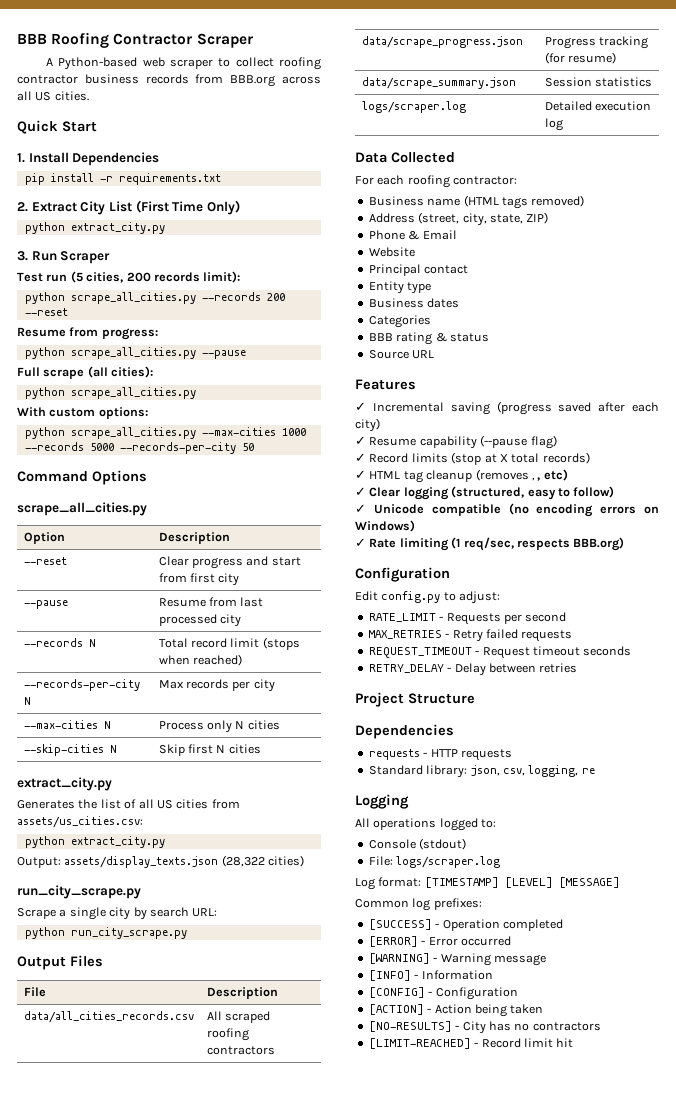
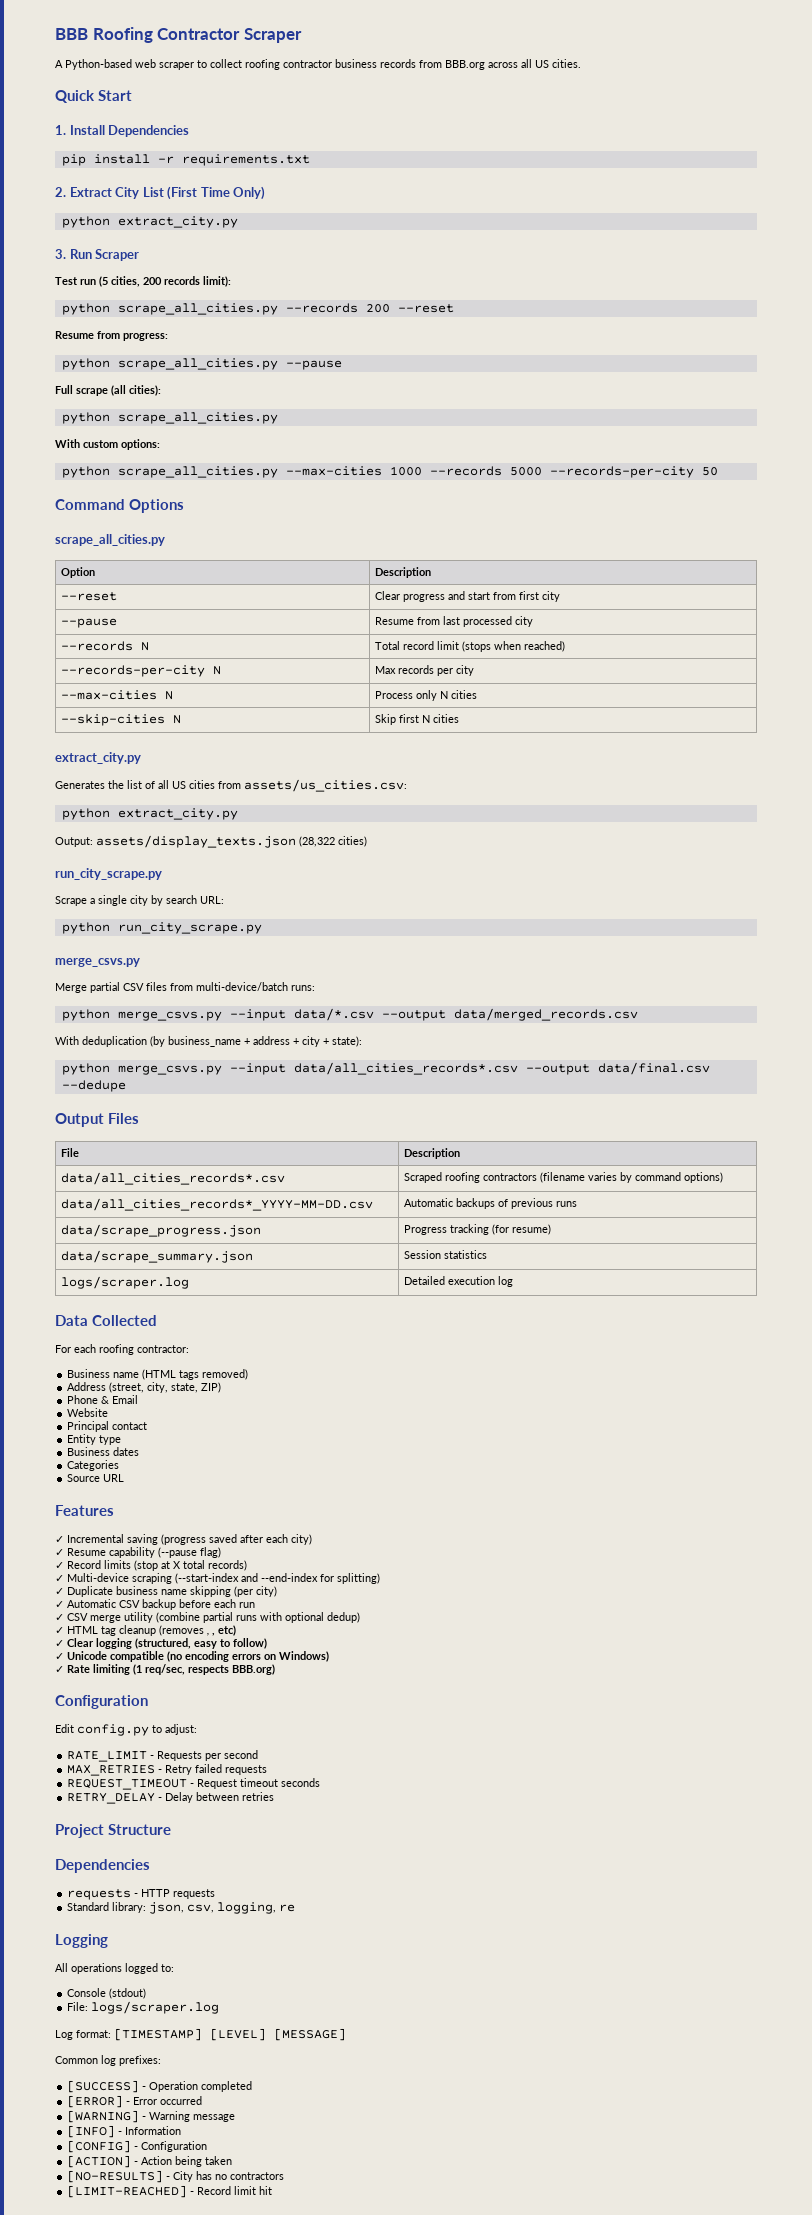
  python run_city_scrape.py
+ merge_csvs.py
+ Merge partial CSV files from multi-device/batch runs:
+ python merge_csvs.py --input data/*.csv --output data/merged_records.csv
+ With deduplication (by business_name + address + city + state):
+ python merge_csvs.py --input data/all_cities_records*.csv --output data/final.csv --dedupe
- data/all_cities_records.csv | All scraped roofing contractors
+ data/all_cities_records*.csv | Scraped roofing contractors (filename varies by command options)
+ data/all_cities_records*_YYYY-MM-DD.csv | Automatic backups of previous runs
- BBB rating & status
+ ✓ Multi-device scraping (--start-index and --end-index for splitting)
+ ✓ Duplicate business name skipping (per city)
+ ✓ Automatic CSV backup before each run
+ ✓ CSV merge utility (combine partial runs with optional dedup)

